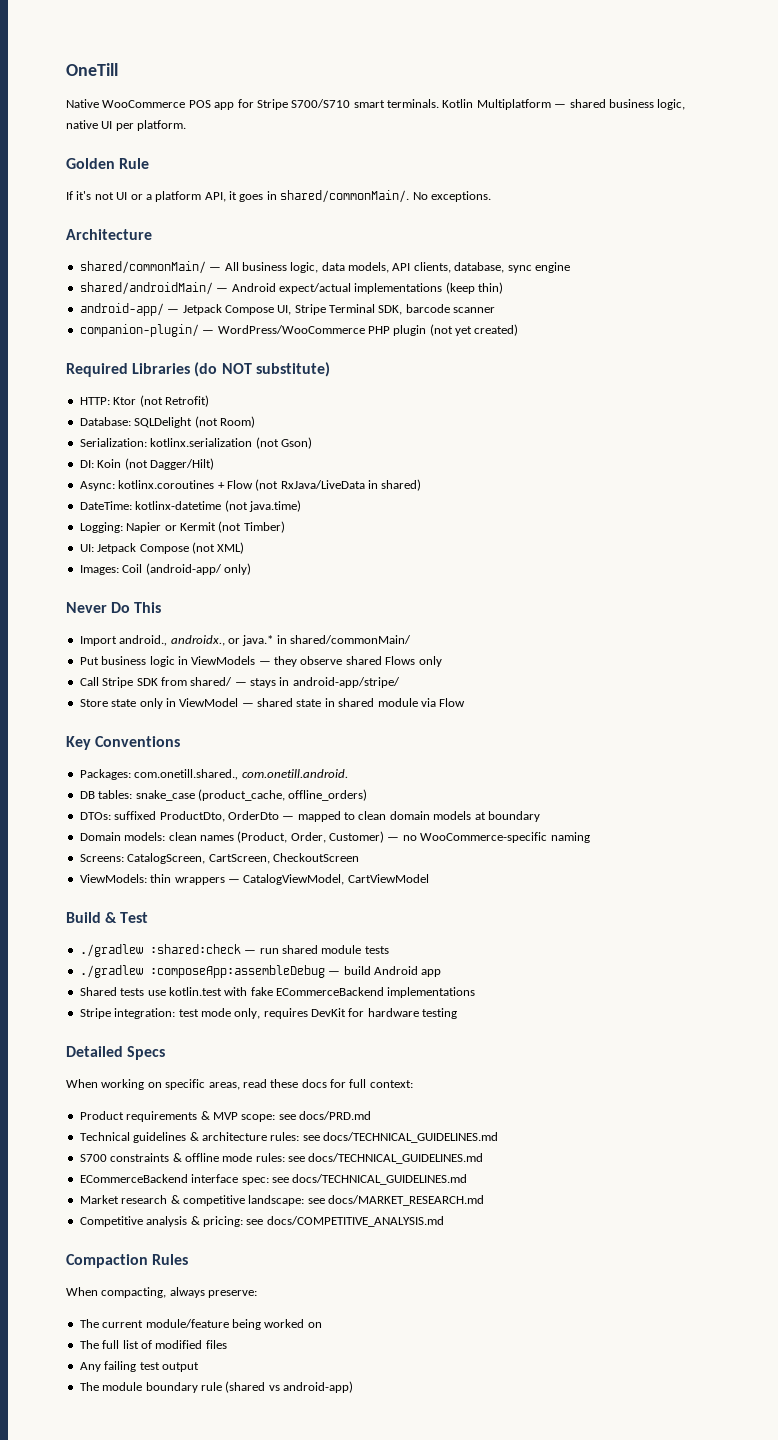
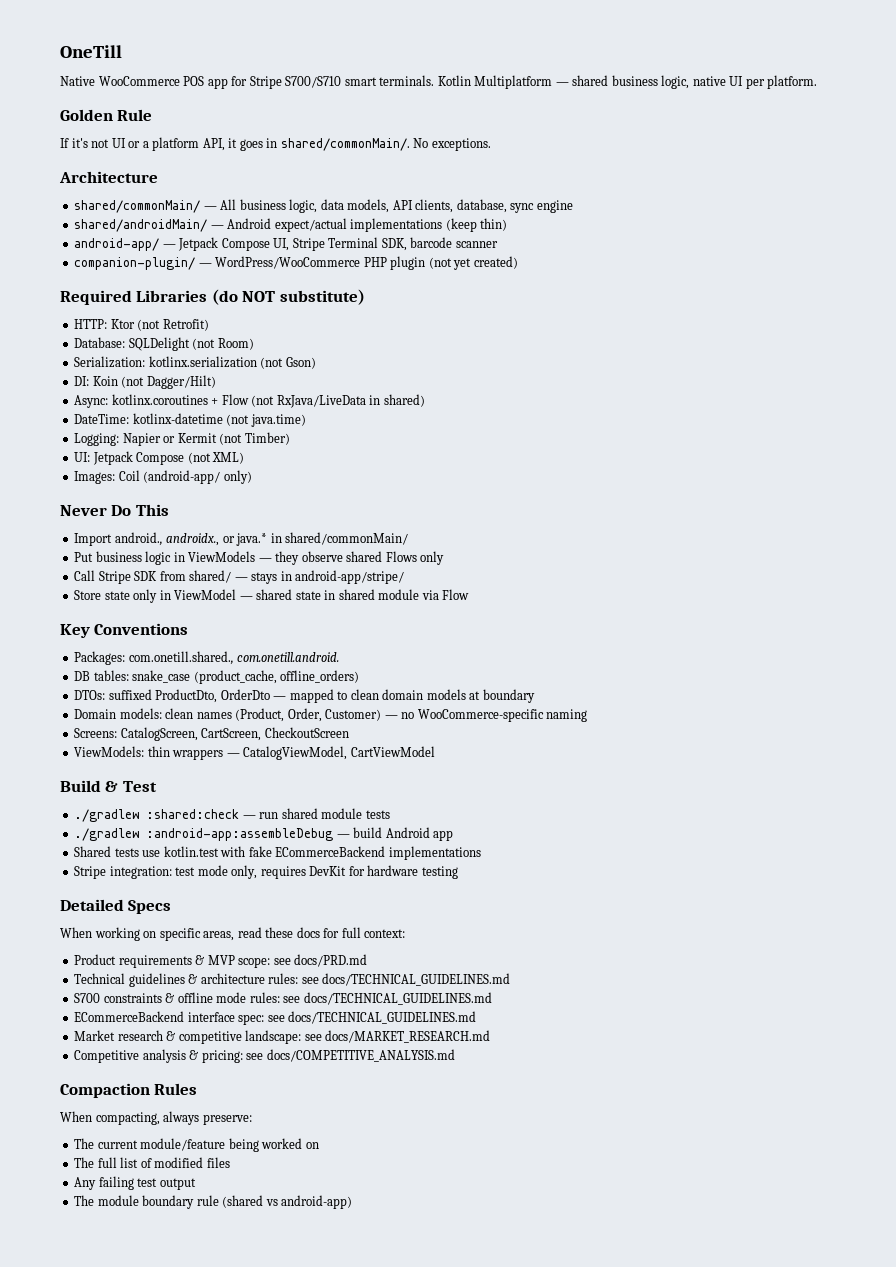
- ./gradlew :composeApp:assembleDebug — build Android app
+ ./gradlew :android-app:assembleDebug — build Android app

